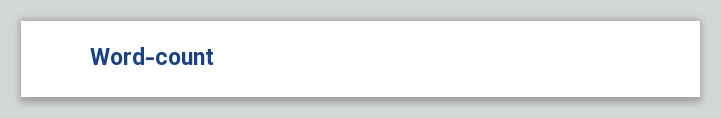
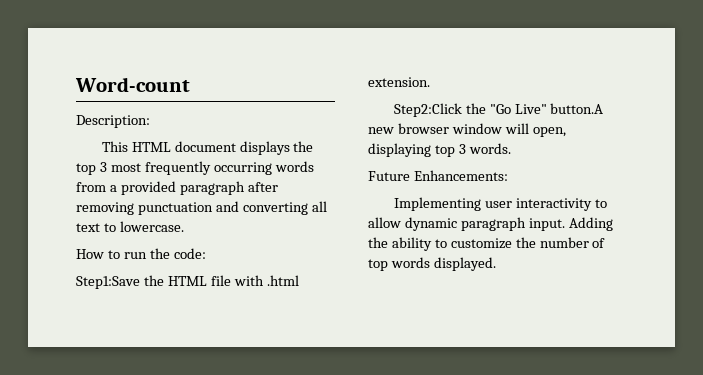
+ Description:
+ This HTML document displays the top 3 most frequently occurring words from a provided paragraph after removing punctuation and converting all text to lowercase.
+ How to run the code:
+ Step1:Save the HTML file with .html extension.
+ Step2:Click the "Go Live" button.A new browser window will open, displaying top 3 words.
+ Future Enhancements:
+ Implementing user interactivity to allow dynamic paragraph input. Adding the ability to customize the number of top words displayed.

